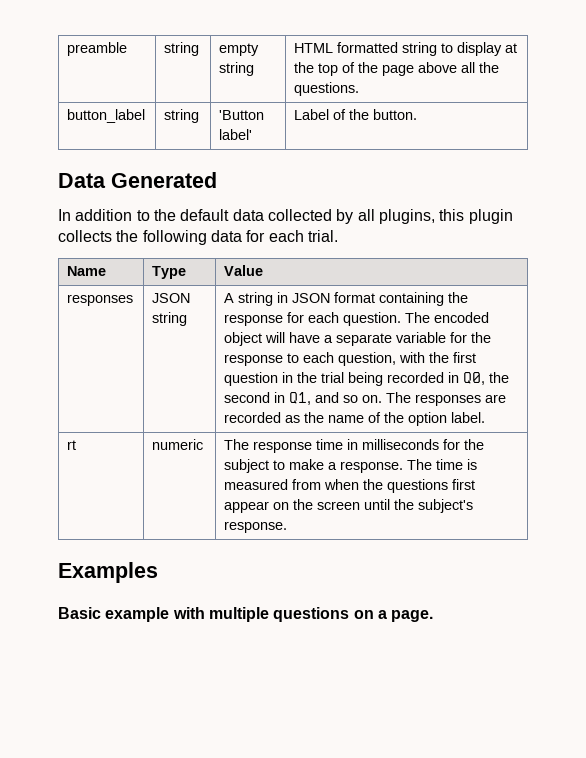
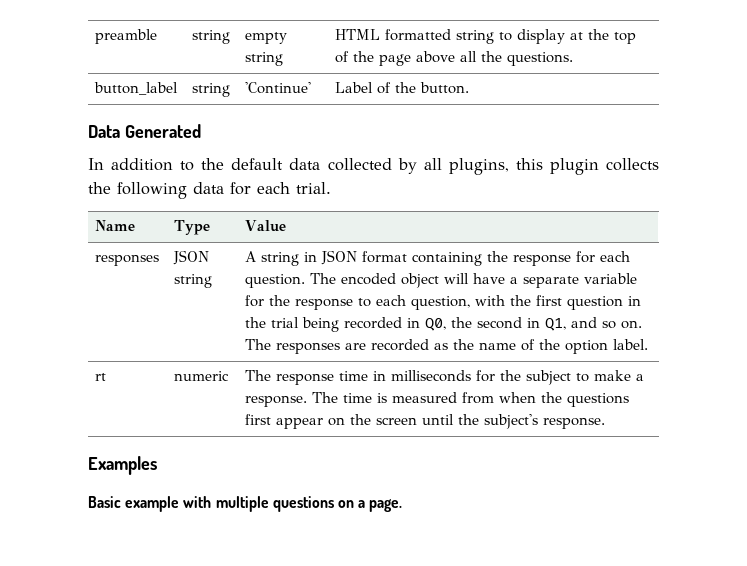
- button_label | string | 'Button label' | Label of the button.
+ button_label | string | 'Continue' | Label of the button.

